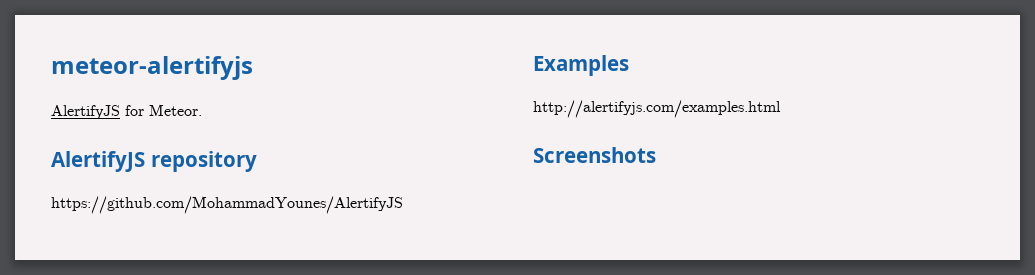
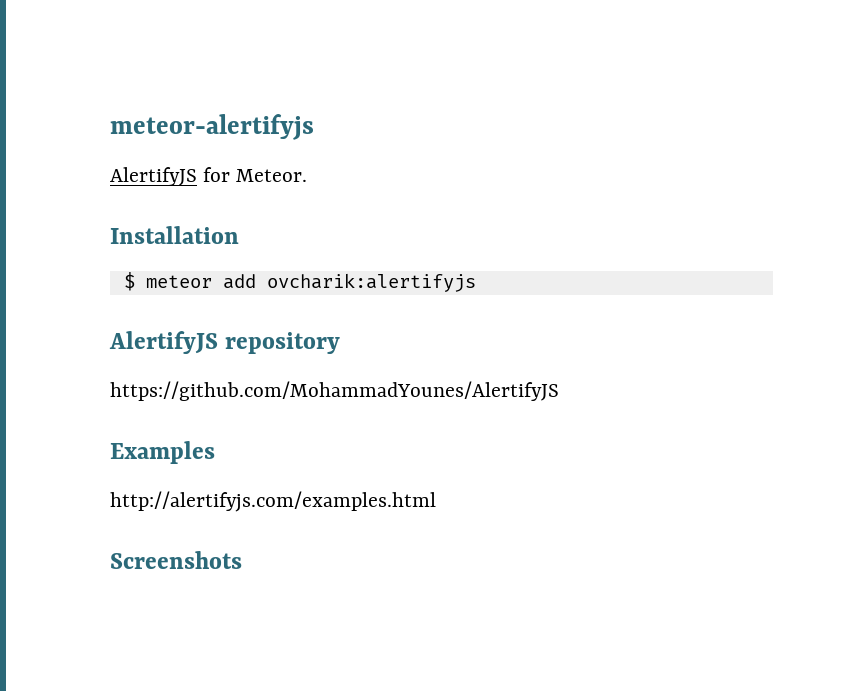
+ Installation
+ $ meteor add ovcharik:alertifyjs

